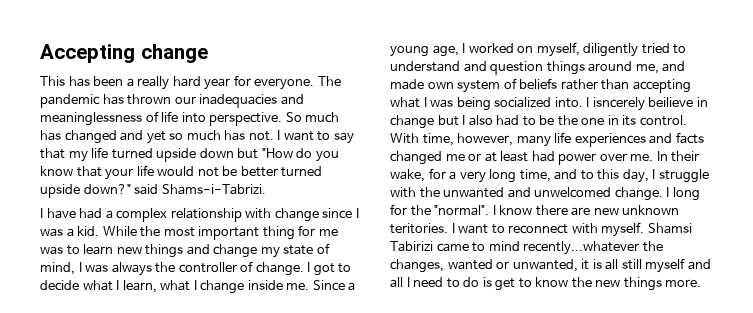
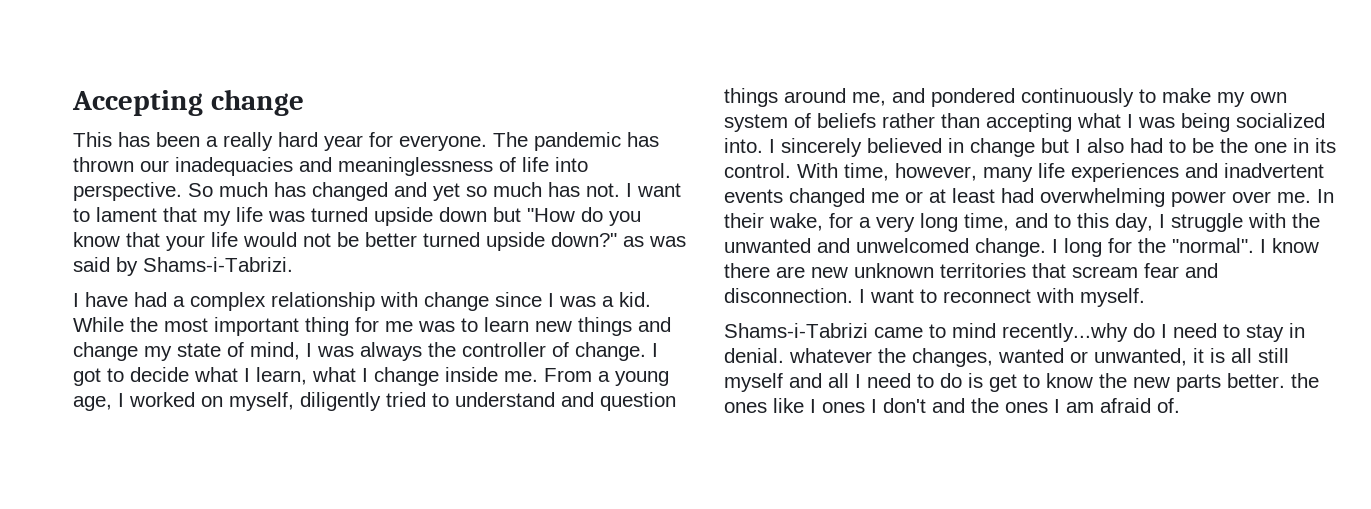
- I want to say that my life turned upside down but "How do you know that your life would not be better turned upside down?" said Shams-i-Tabrizi.
+ I want to lament that my life was turned upside down but "How do you know that your life would not be better turned upside down?" as was said by Shams-i-Tabrizi.
- Since a young age, I worked on myself, diligently tried to understand and question things around me, and made own system of beliefs rather than accepting what I was being socialized into.
+ From a young age, I worked on myself, diligently tried to understand and question things around me, and pondered continuously to make my own system of beliefs rather than accepting what I was being socialized into.
- I isncerely beilieve in change but I also had to be the one in its control.
+ I sincerely believed in change but I also had to be the one in its control.
- With time, however, many life experiences and facts changed me or at least had power over me.
+ With time, however, many life experiences and inadvertent events changed me or at least had overwhelming power over me.
- I know there are new unknown teritories.
+ I know there are new unknown territories that scream fear and disconnection.
- I want to reconnect with myself. Shamsi Tabirizi came to mind recently...whatever the changes, wanted or unwanted, it is all still myself and all I need to do is get to know the new things more.
+ I want to reconnect with myself.
+ Shams-i-Tabrizi came to mind recently...why do I need to stay in denial. whatever the changes, wanted or unwanted, it is all still myself and all I need to do is get to know the new parts better. the ones like I ones I don't and the ones I am afraid of.

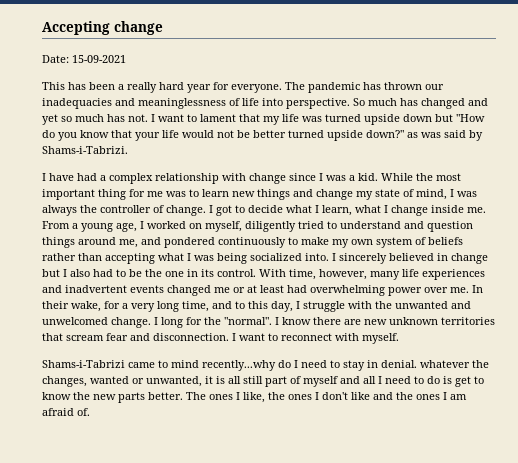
+ Date: 15-09-2021
- Shams-i-Tabrizi came to mind recently...why do I need to stay in denial. whatever the changes, wanted or unwanted, it is all still myself and all I need to do is get to know the new parts better. the ones like I ones I don't and the ones I am afraid of.
+ Shams-i-Tabrizi came to mind recently...why do I need to stay in denial. whatever the changes, wanted or unwanted, it is all still part of myself and all I need to do is get to know the new parts better. The ones I like, the ones I don't like and the ones I am afraid of.

